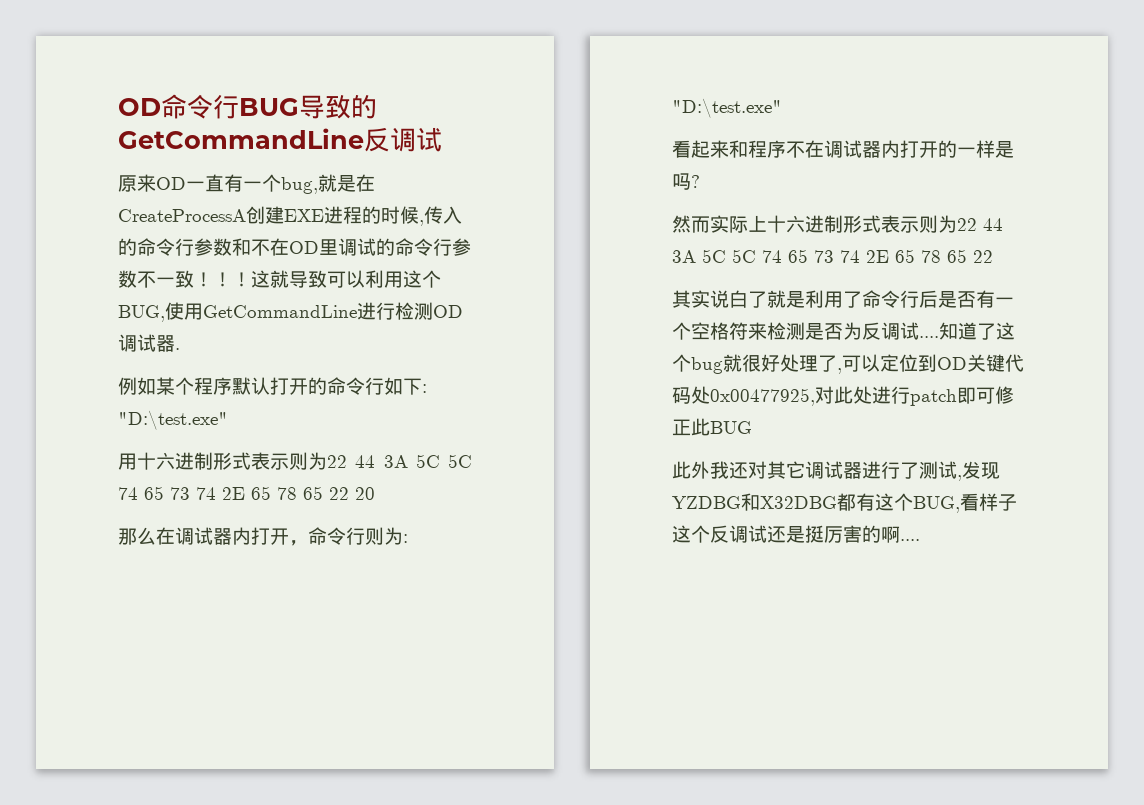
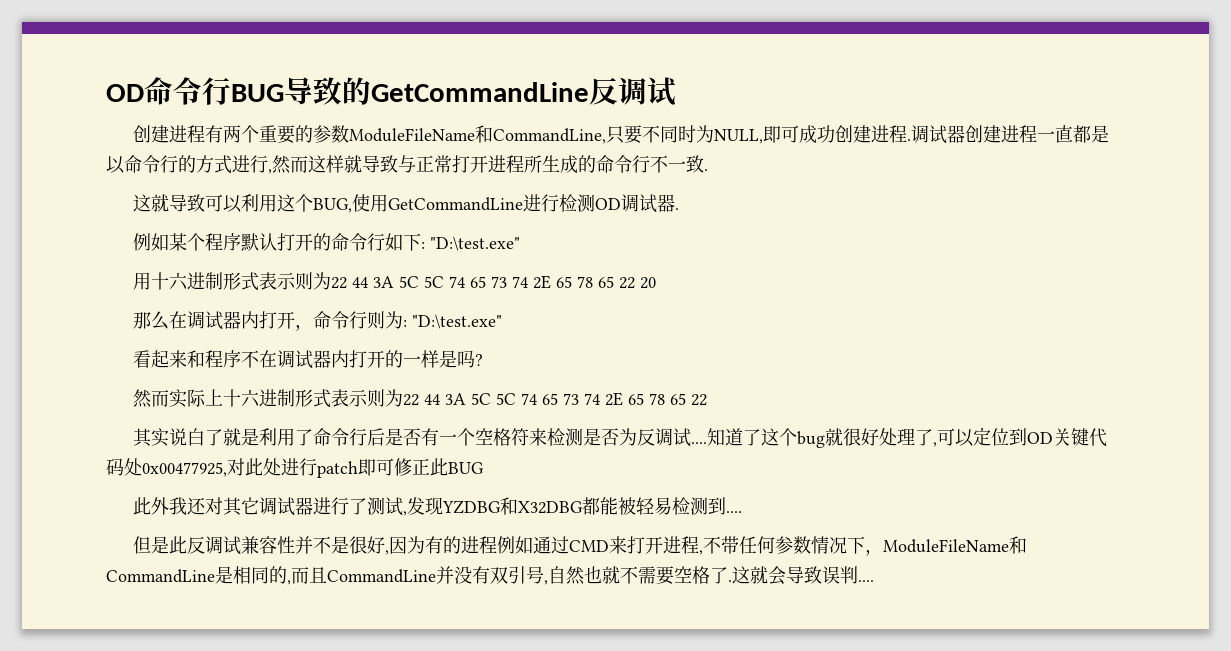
- 原来OD一直有一个bug,就是在CreateProcessA创建EXE进程的时候,传入的命令行参数和不在OD里调试的命令行参数不一致！！！这就导致可以利用这个BUG,使用GetCommandLine进行检测OD调试器.
+ 创建进程有两个重要的参数ModuleFileName和CommandLine,只要不同时为NULL,即可成功创建进程.调试器创建进程一直都是以命令行的方式进行,然而这样就导致与正常打开进程所生成的命令行不一致.
+ 这就导致可以利用这个BUG,使用GetCommandLine进行检测OD调试器.
- 此外我还对其它调试器进行了测试,发现YZDBG和X32DBG都有这个BUG,看样子这个反调试还是挺厉害的啊....
+ 此外我还对其它调试器进行了测试,发现YZDBG和X32DBG都能被轻易检测到....
+ 但是此反调试兼容性并不是很好,因为有的进程例如通过CMD来打开进程,不带任何参数情况下，ModuleFileName和CommandLine是相同的,而且CommandLine并没有双引号,自然也就不需要空格了.这就会导致误判....

